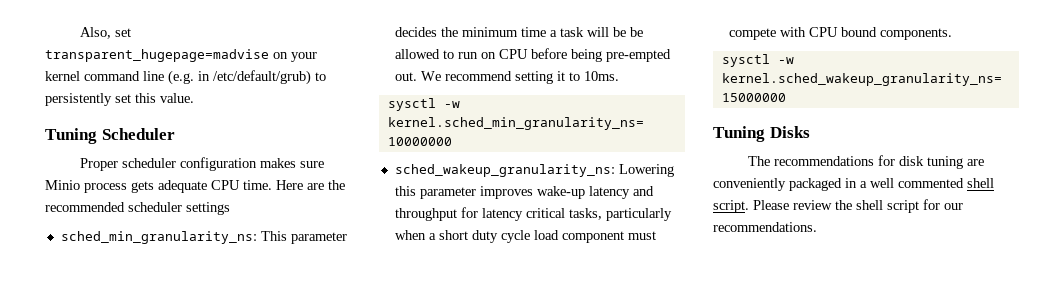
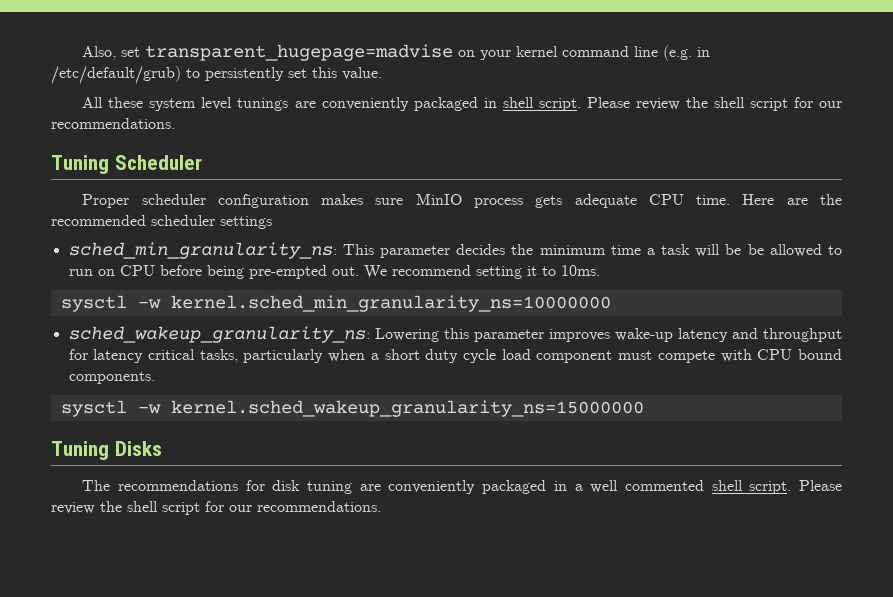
+ All these system level tunings are conveniently packaged in shell script. Please review the shell script for our recommendations.
- Proper scheduler configuration makes sure Minio process gets adequate CPU time.
+ Proper scheduler configuration makes sure MinIO process gets adequate CPU time.

